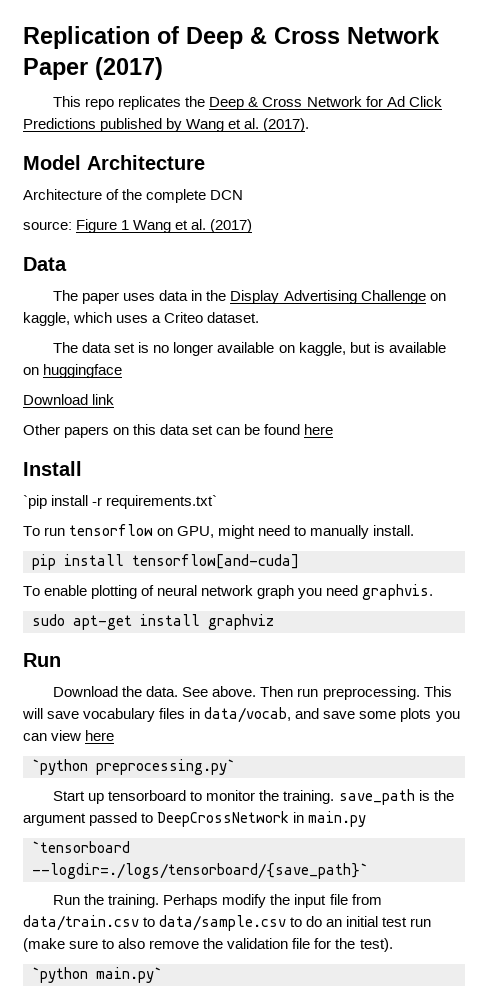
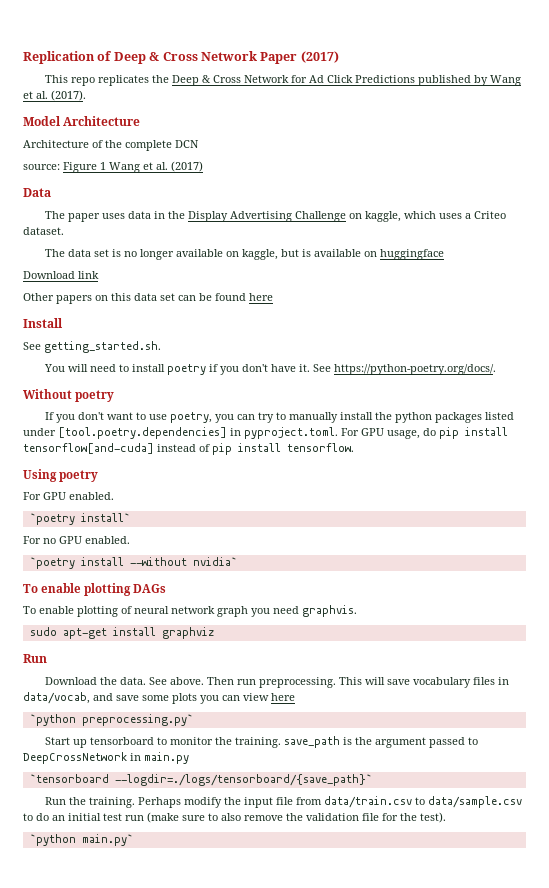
- `pip install -r requirements.txt`
- To run tensorflow on GPU, might need to manually install.
- pip install tensorflow[and-cuda]
+ See getting_started.sh.
+ You will need to install poetry if you don't have it. See https://python-poetry.org/docs/.
+ Without poetry
+ If you don't want to use poetry, you can try to manually install the python packages listed under [tool.poetry.dependencies] in pyproject.toml. For GPU usage, do pip install tensorflow[and-cuda] instead of pip install tensorflow.
+ Using poetry
+ For GPU enabled.
+ `poetry install`
+ For no GPU enabled.
+ `poetry install --without nvidia`
+ To enable plotting DAGs

